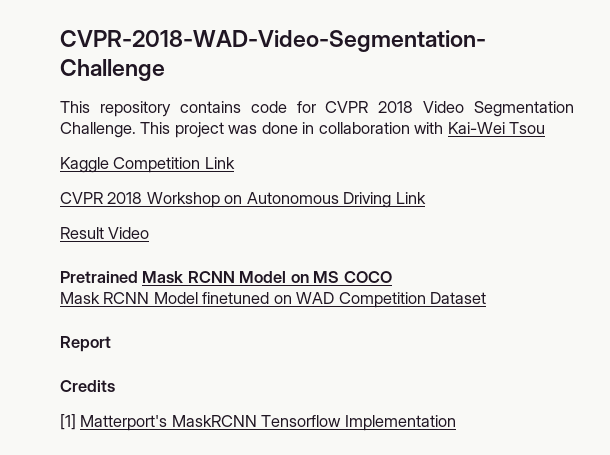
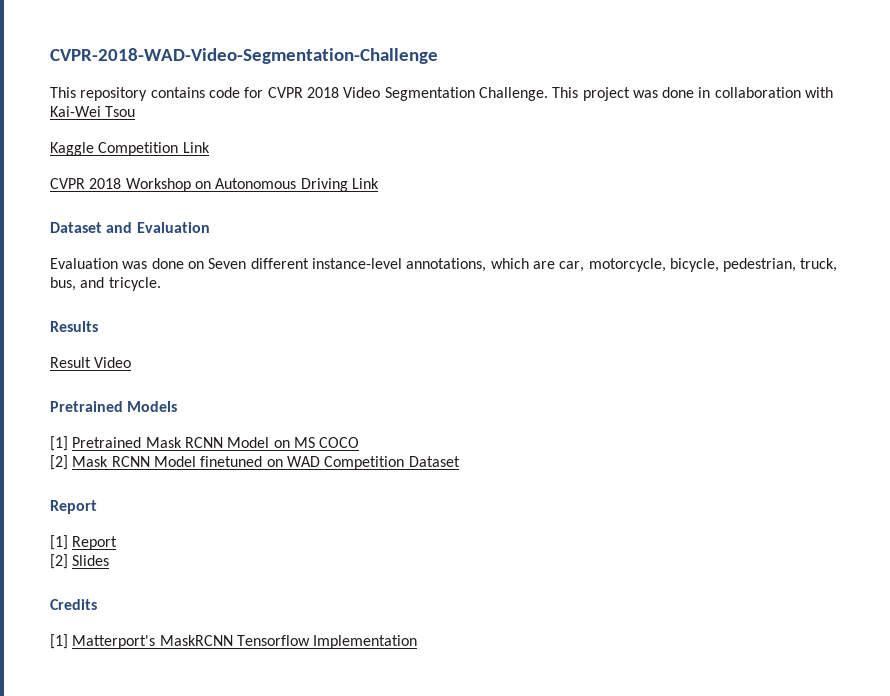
+ Dataset and Evaluation
+ Evaluation was done on Seven different instance-level annotations, which are car, motorcycle, bicycle, pedestrian, truck, bus, and tricycle.
+ Results
- Pretrained Mask RCNN Model on MS COCO
+ Pretrained Models
+ [1] Pretrained Mask RCNN Model on MS COCO
- Mask RCNN Model finetuned on WAD Competition Dataset
+ [2] Mask RCNN Model finetuned on WAD Competition Dataset
+ [1] Report
+ [2] Slides

